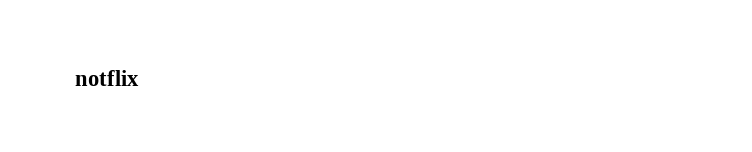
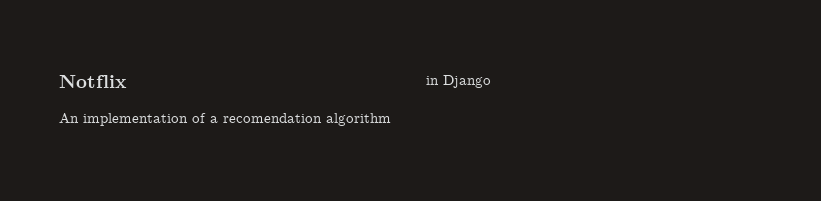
- notflix
+ Notflix
+ An implementation of a recomendation algorithm in Django

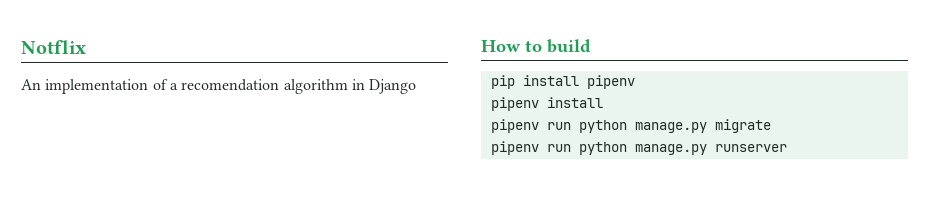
+ How to build
+ pip install pipenv
+ pipenv install
+ pipenv run python manage.py migrate
+ pipenv run python manage.py runserver

